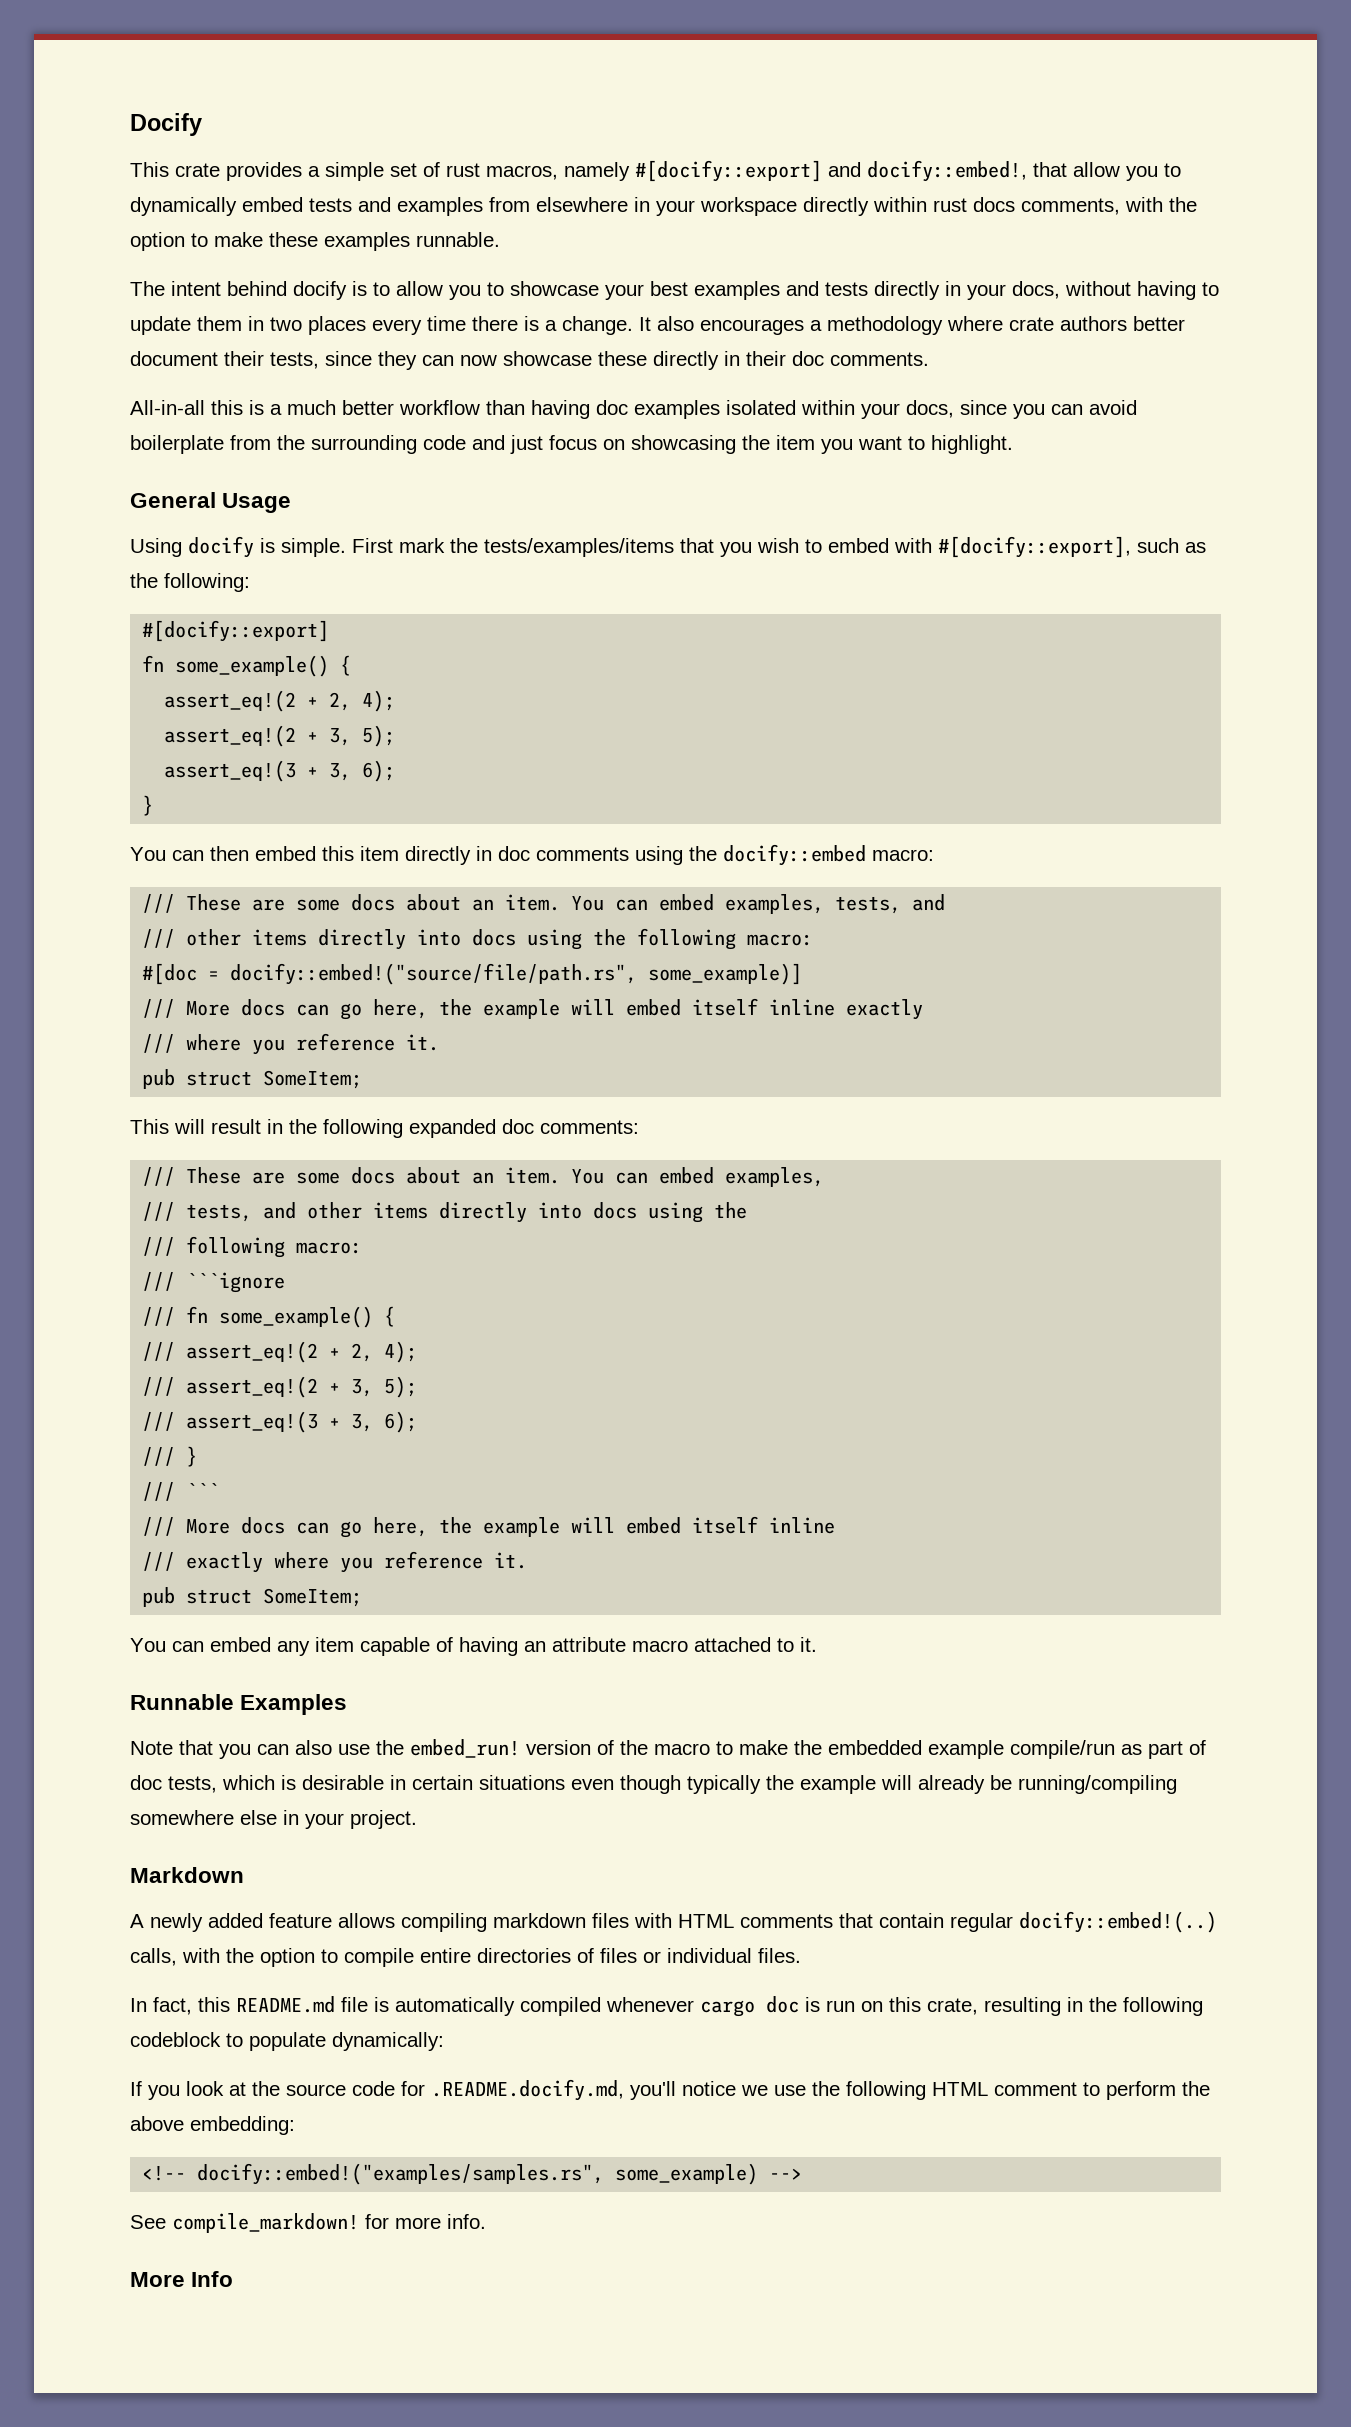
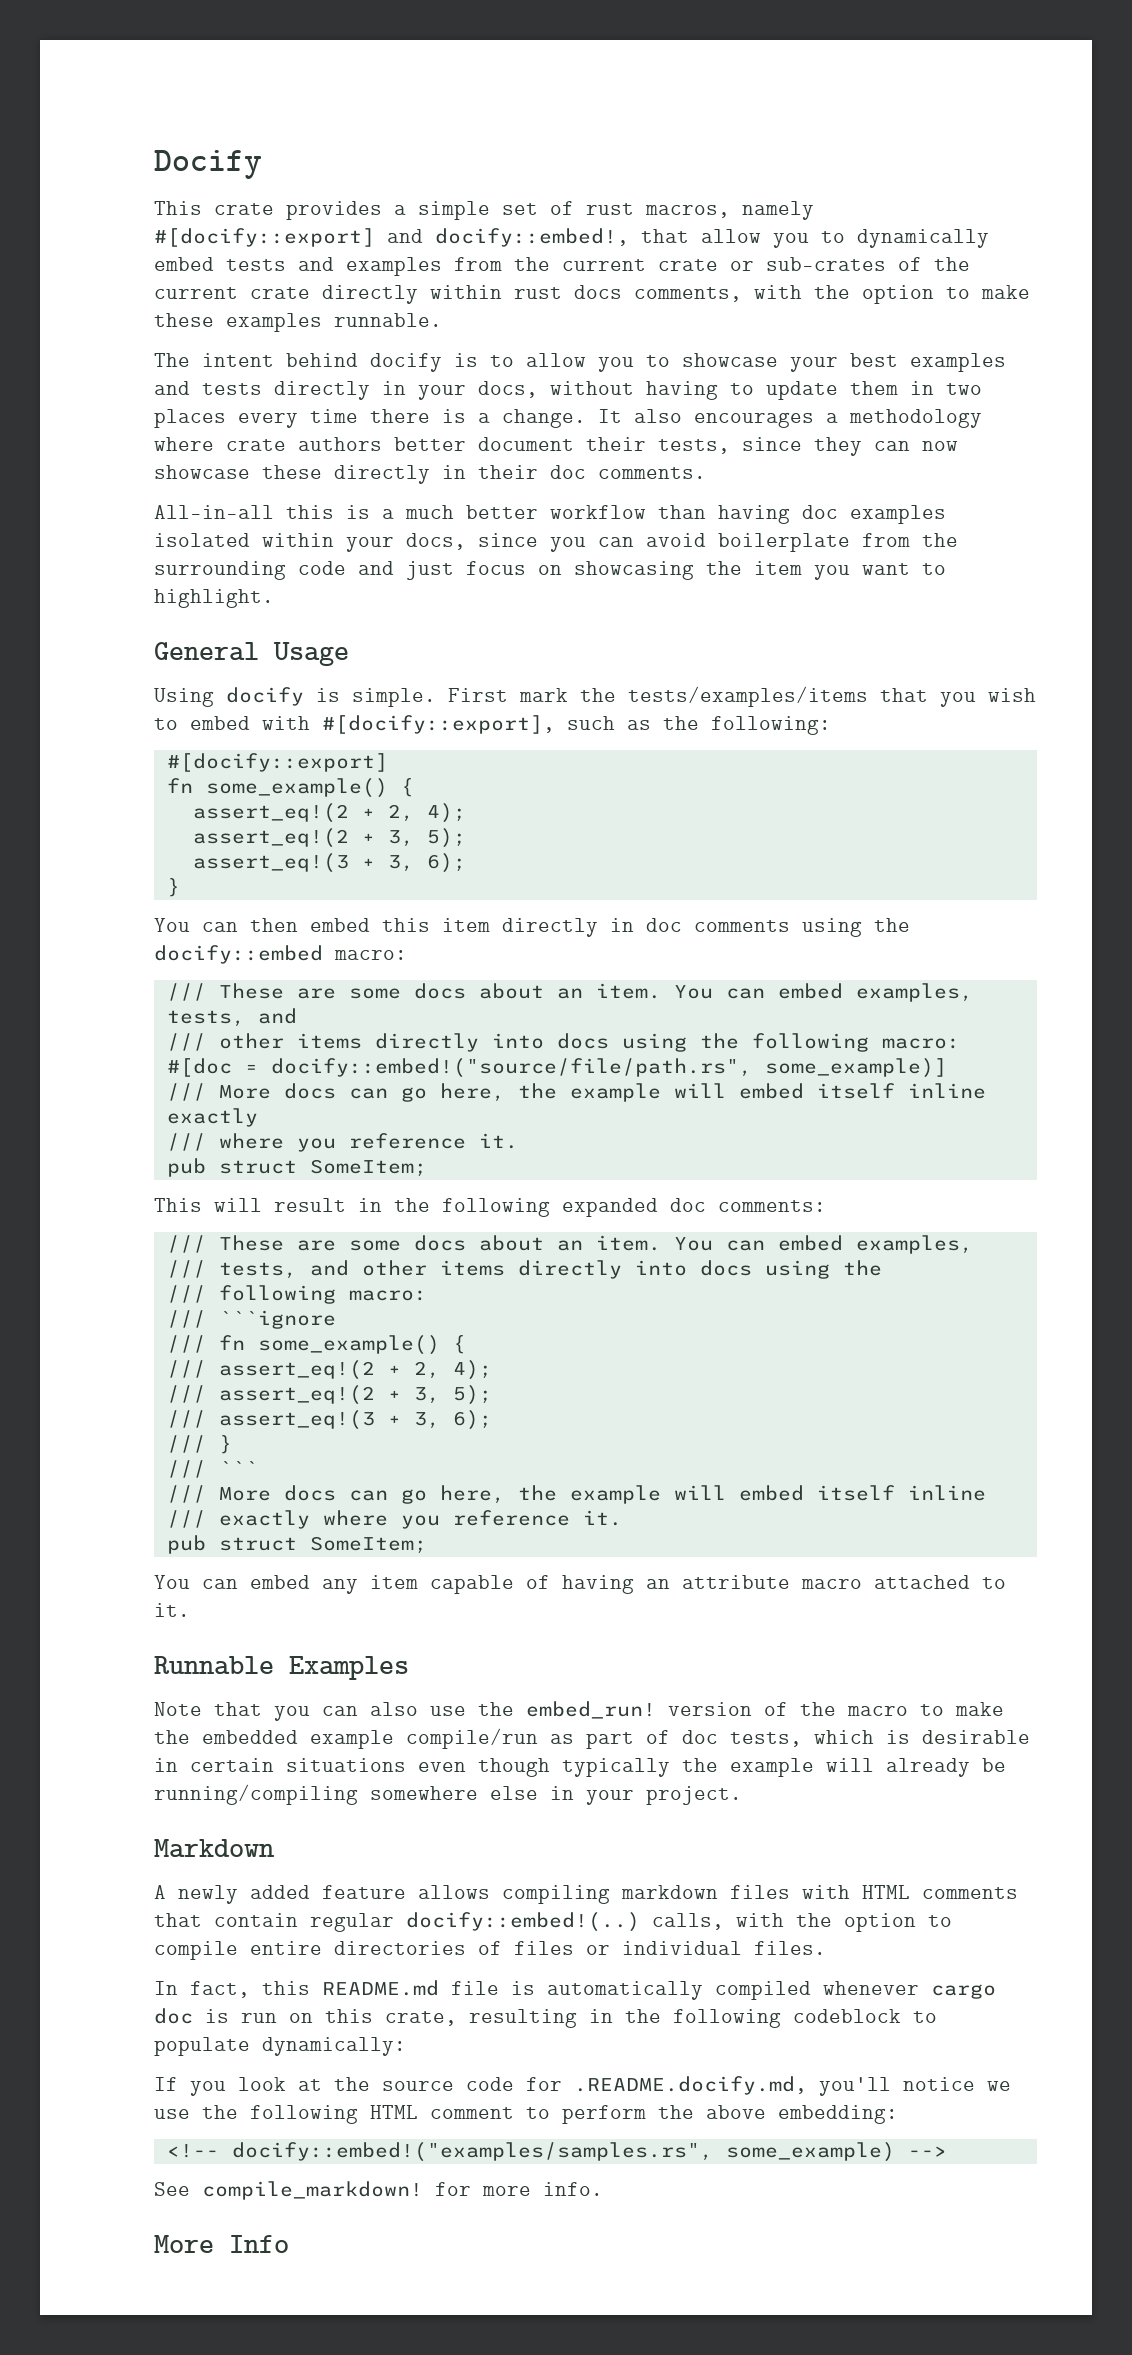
- This crate provides a simple set of rust macros, namely #[docify::export] and docify::embed!, that allow you to dynamically embed tests and examples from elsewhere in your workspace directly within rust docs comments, with the option to make these examples runnable.
+ This crate provides a simple set of rust macros, namely #[docify::export] and docify::embed!, that allow you to dynamically embed tests and examples from the current crate or sub-crates of the current crate directly within rust docs comments, with the option to make these examples runnable.

